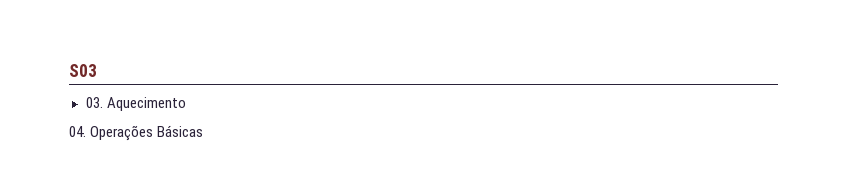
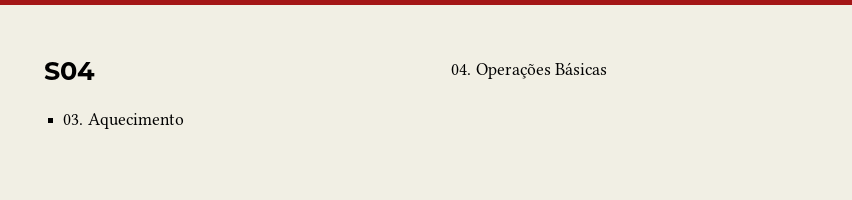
- S03
+ S04

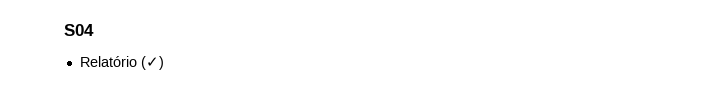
- 03. Aquecimento
- 04. Operações Básicas
+ Relatório (✓)

